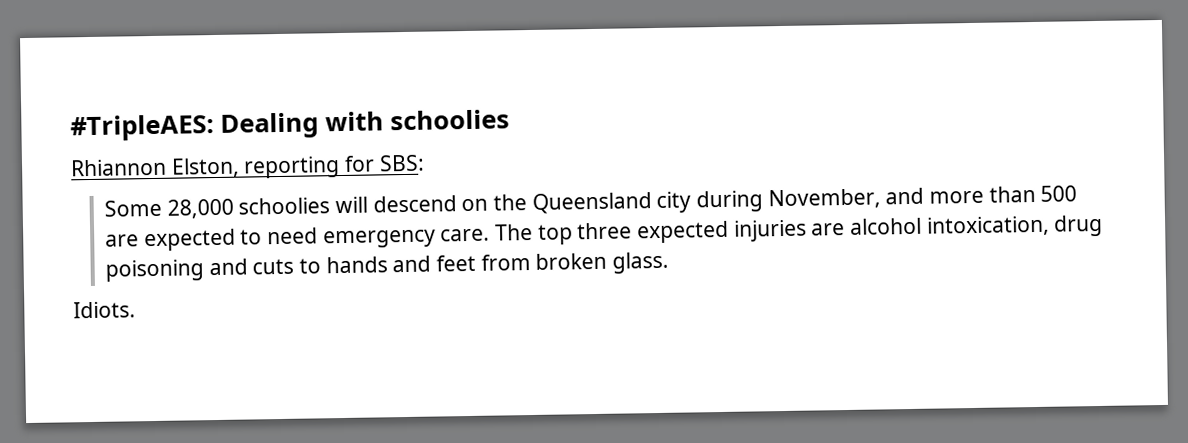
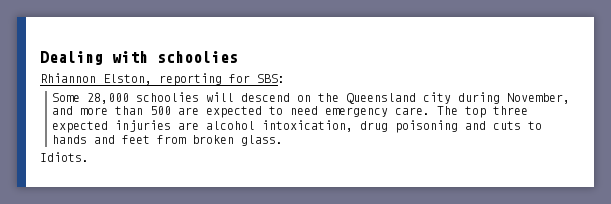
- #TripleAES: Dealing with schoolies
+ Dealing with schoolies

